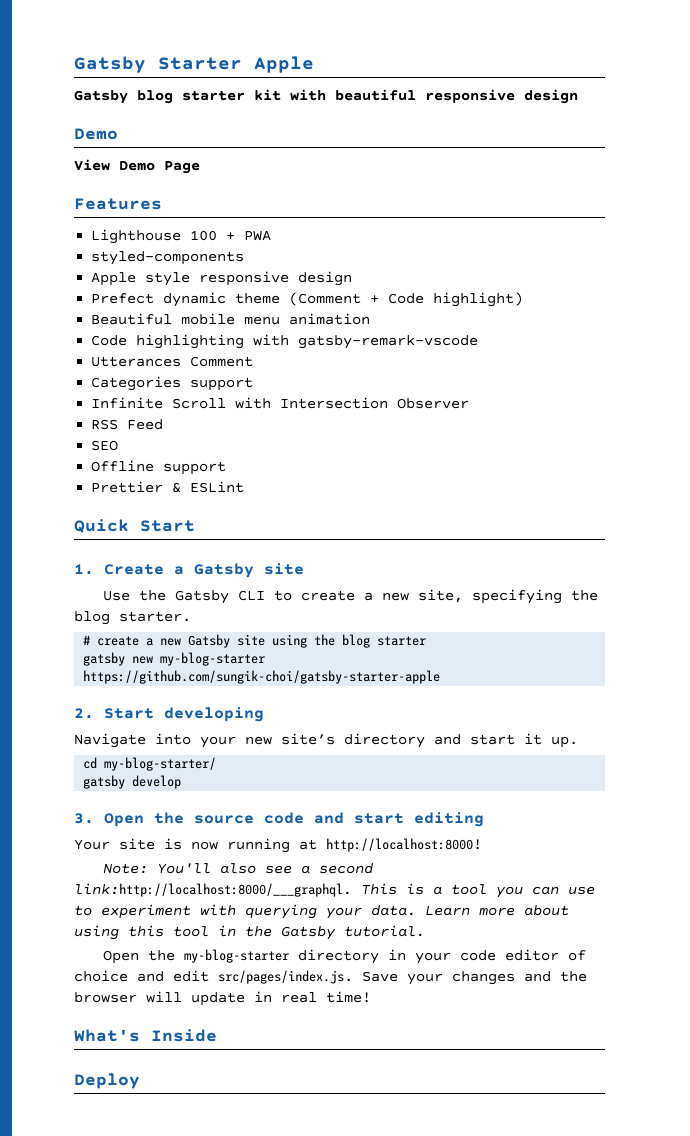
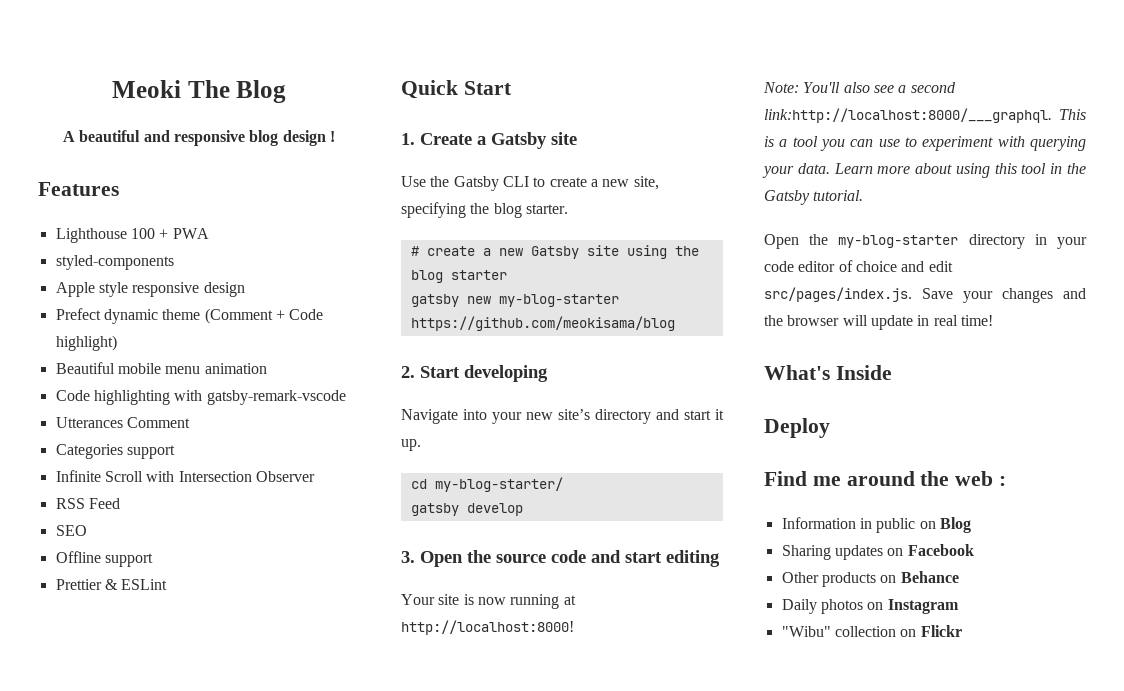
- Gatsby Starter Apple
- Gatsby blog starter kit with beautiful responsive design
- Demo
- View Demo Page
+ Meoki The Blog
+ A beautiful and responsive blog design !
- gatsby new my-blog-starter https://github.com/sungik-choi/gatsby-starter-apple
+ gatsby new my-blog-starter https://github.com/meokisama/blog
+ Find me around the web :
+ Information in public on Blog
+ Sharing updates on Facebook
+ Other products on Behance
+ Daily photos on Instagram
+ "Wibu" collection on Flickr

